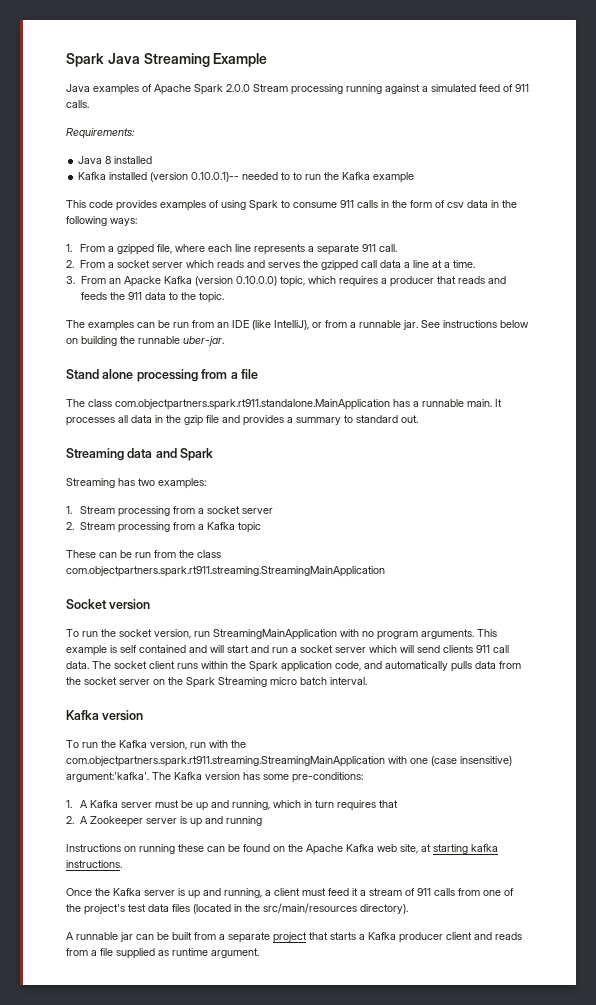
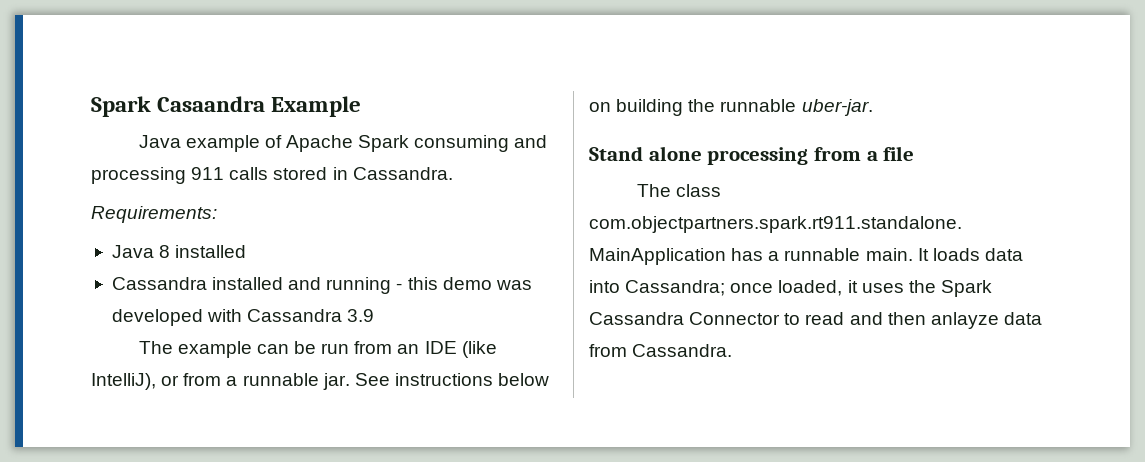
- Spark Java Streaming Example
+ Spark Casaandra Example
- Java examples of Apache Spark 2.0.0 Stream processing running against a simulated feed of 911 calls.
+ Java example of Apache Spark consuming and processing 911 calls stored in Cassandra.
  Requirements:
  Java 8 installed
- Kafka installed (version 0.10.0.1)-- needed to to run the Kafka example
- This code provides examples of using Spark to consume 911 calls in the form of csv data in the following ways:
- 1. From a gzipped file, where each line represents a separate 911 call.
- 2. From a socket server which reads and serves the gzipped call data a line at a time.
- 3. From an Apacke Kafka (version 0.10.0.0) topic, which requires a producer that reads and feeds the 911 data to the topic.
- The examples can be run from an IDE (like IntelliJ), or from a runnable jar.
+ Cassandra installed and running - this demo was developed with Cassandra 3.9
+ The example can be run from an IDE (like IntelliJ), or from a runnable jar.
- It processes all data in the gzip file and provides a summary to standard out.
- Streaming data and Spark
- Streaming has two examples:
- 1. Stream processing from a socket server
- 2. Stream processing from a Kafka topic
- These can be run from the class com.objectpartners.spark.rt911.streaming.StreamingMainApplication
- Socket version
- To run the socket version, run StreamingMainApplication with no program arguments. This example is self contained and will start and run a socket server which will send clients 911 call data. The socket client runs within the Spark application code, and automatically pulls data from the socket server on the Spark Streaming micro batch interval.
- Kafka version
- To run the Kafka version, run with the com.objectpartners.spark.rt911.streaming.StreamingMainApplication with one (case insensitive) argument:'kafka'. The Kafka version has some pre-conditions:
- 1. A Kafka server must be up and running, which in turn requires that
- 2. A Zookeeper server is up and running
- Instructions on running these can be found on the Apache Kafka web site, at starting kafka instructions.
- Once the Kafka server is up and running, a client must feed it a stream of 911 calls from one of the project's test data files (located in the src/main/resources directory).
- A runnable jar can be built from a separate project that starts a Kafka producer client and reads from a file supplied as runtime argument.
+ It loads data into Cassandra; once loaded, it uses the Spark Cassandra Connector to read and then anlayze data from Cassandra.

